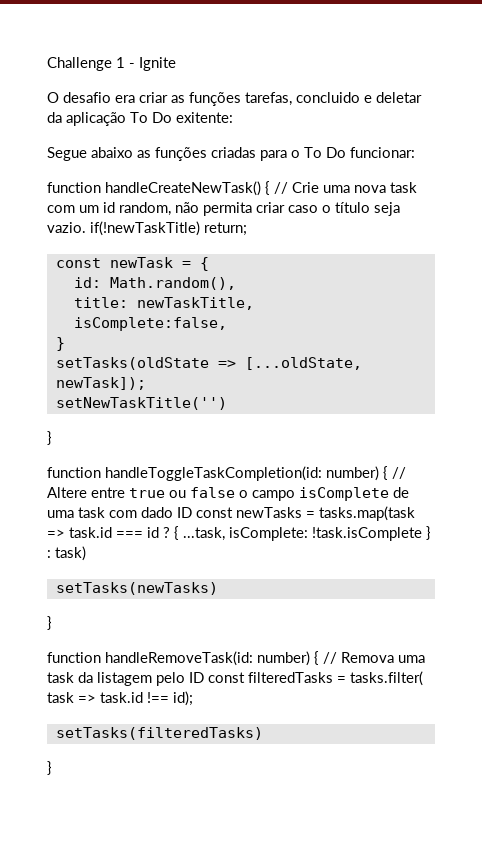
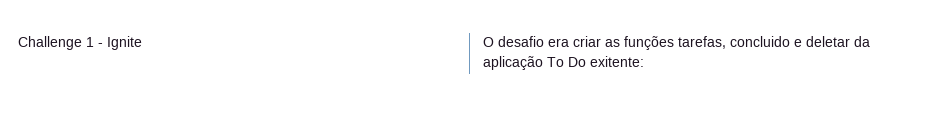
- Segue abaixo as funções criadas para o To Do funcionar:
- function handleCreateNewTask() { // Crie uma nova task com um id random, não permita criar caso o título seja vazio. if(!newTaskTitle) return;
- const newTask = {
- id: Math.random(),
- title: newTaskTitle,
- isComplete:false,
- }
- setTasks(oldState => [...oldState, newTask]);
- setNewTaskTitle('')
- }
- function handleToggleTaskCompletion(id: number) { // Altere entre true ou false o campo isComplete de uma task com dado ID const newTasks = tasks.map(task => task.id === id ? { ...task, isComplete: !task.isComplete } : task)
- setTasks(newTasks)
- }
- function handleRemoveTask(id: number) { // Remova uma task da listagem pelo ID const filteredTasks = tasks.filter( task => task.id !== id);
- setTasks(filteredTasks)
- }

